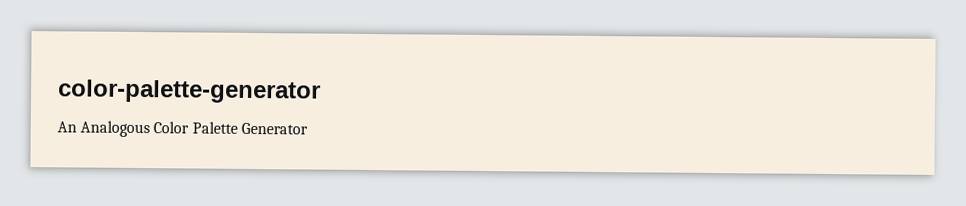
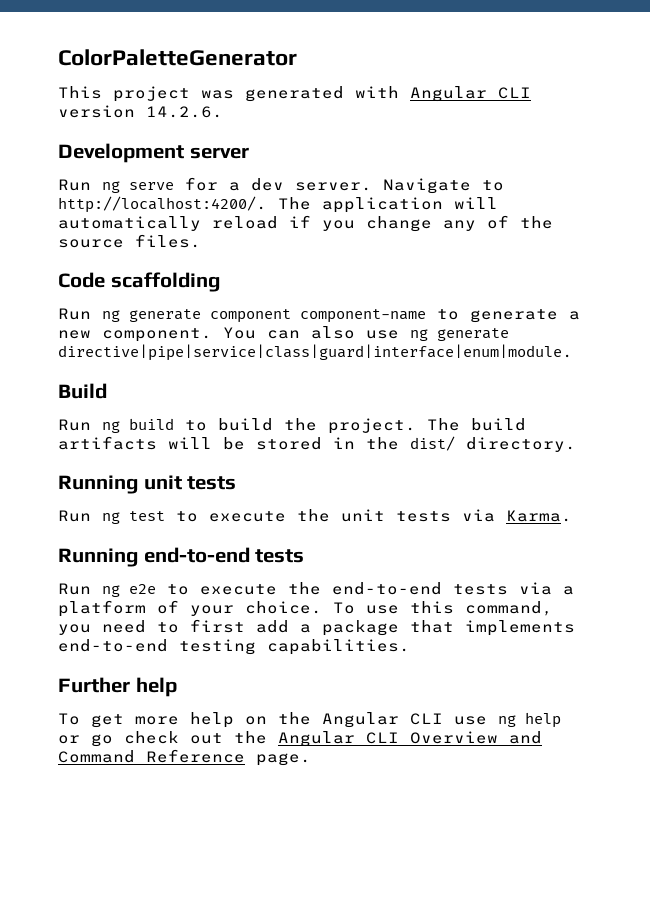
- color-palette-generator
- An Analogous Color Palette Generator
+ ColorPaletteGenerator
+ This project was generated with Angular CLI version 14.2.6.
+ Development server
+ Run ng serve for a dev server. Navigate to http://localhost:4200/. The application will automatically reload if you change any of the source files.
+ Code scaffolding
+ Run ng generate component component-name to generate a new component. You can also use ng generate directive|pipe|service|class|guard|interface|enum|module.
+ Build
+ Run ng build to build the project. The build artifacts will be stored in the dist/ directory.
+ Running unit tests
+ Run ng test to execute the unit tests via Karma.
+ Running end-to-end tests
+ Run ng e2e to execute the end-to-end tests via a platform of your choice. To use this command, you need to first add a package that implements end-to-end testing capabilities.
+ Further help
+ To get more help on the Angular CLI use ng help or go check out the Angular CLI Overview and Command Reference page.

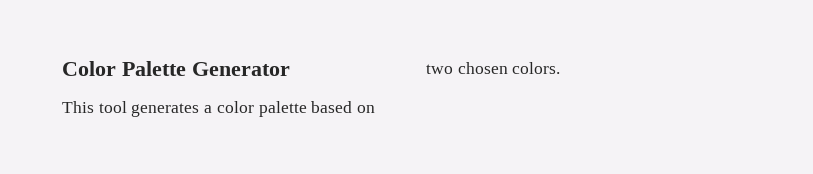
- ColorPaletteGenerator
- This project was generated with Angular CLI version 14.2.6.
- Development server
- Run ng serve for a dev server. Navigate to http://localhost:4200/. The application will automatically reload if you change any of the source files.
- Code scaffolding
- Run ng generate component component-name to generate a new component. You can also use ng generate directive|pipe|service|class|guard|interface|enum|module.
- Build
- Run ng build to build the project. The build artifacts will be stored in the dist/ directory.
- Running unit tests
- Run ng test to execute the unit tests via Karma.
- Running end-to-end tests
- Run ng e2e to execute the end-to-end tests via a platform of your choice. To use this command, you need to first add a package that implements end-to-end testing capabilities.
- Further help
- To get more help on the Angular CLI use ng help or go check out the Angular CLI Overview and Command Reference page.
+ Color Palette Generator
+ This tool generates a color palette based on two chosen colors.

